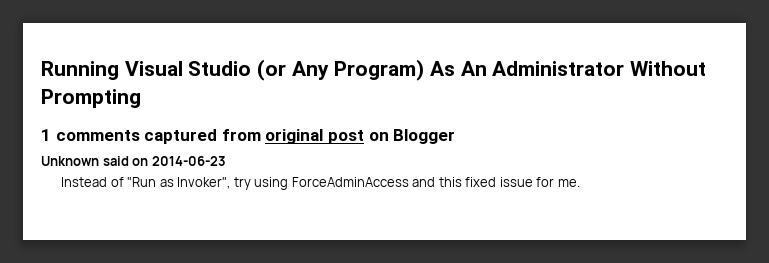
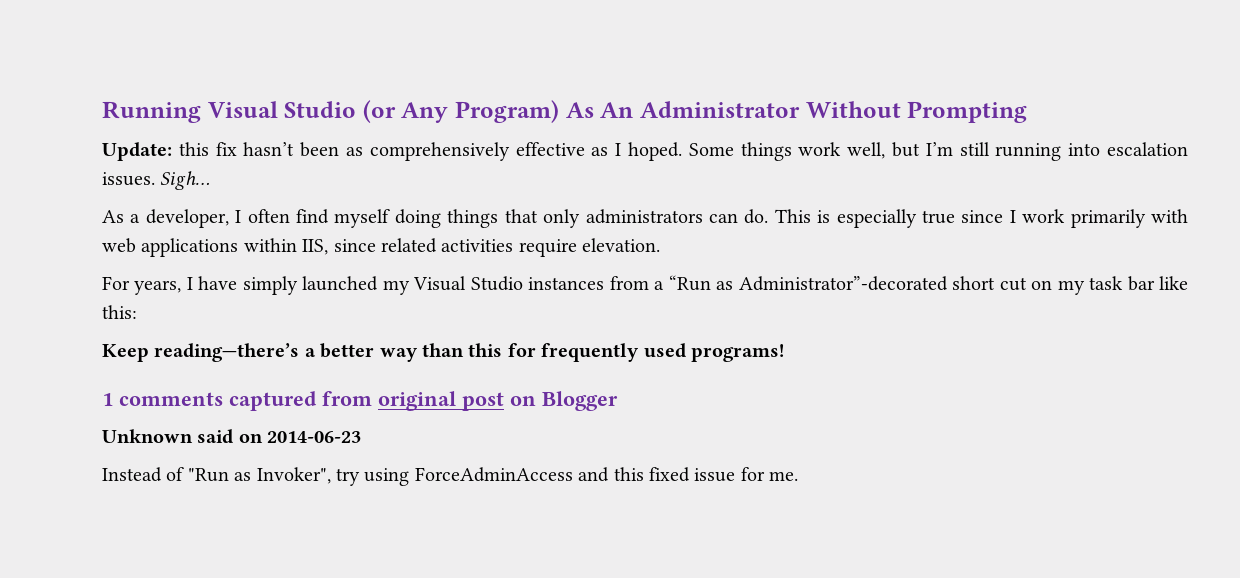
+ Update: this fix hasn’t been as comprehensively effective as I hoped. Some things work well, but I’m still running into escalation issues. Sigh…
+ As a developer, I often find myself doing things that only administrators can do. This is especially true since I work primarily with web applications within IIS, since related activities require elevation.
+ For years, I have simply launched my Visual Studio instances from a “Run as Administrator”-decorated short cut on my task bar like this:
+ Keep reading—there’s a better way than this for frequently used programs!

